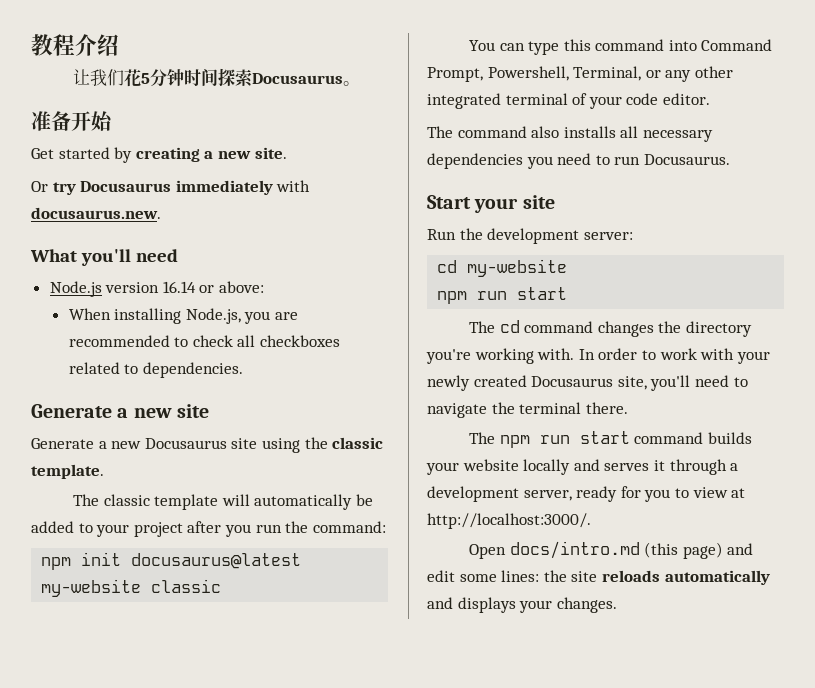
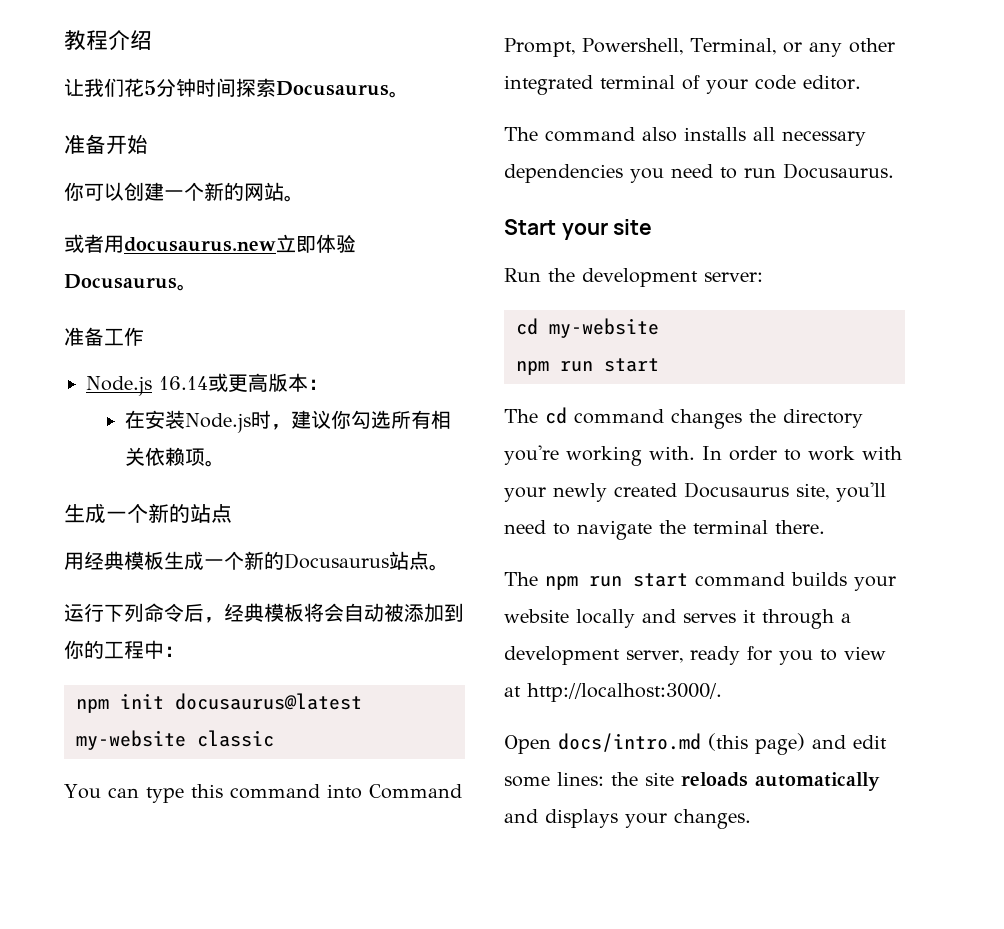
- Get started by creating a new site.
- Or try Docusaurus immediately with docusaurus.new.
- What you'll need
- Node.js version 16.14 or above:
- When installing Node.js, you are recommended to check all checkboxes related to dependencies.
- Generate a new site
- Generate a new Docusaurus site using the classic template.
- The classic template will automatically be added to your project after you run the command:
+ 你可以创建一个新的网站。
+ 或者用docusaurus.new立即体验Docusaurus。
+ 准备工作
+ Node.js 16.14或更高版本：
+ 在安装Node.js时，建议你勾选所有相关依赖项。
+ 生成一个新的站点
+ 用经典模板生成一个新的Docusaurus站点。
+ 运行下列命令后，经典模板将会自动被添加到你的工程中：

